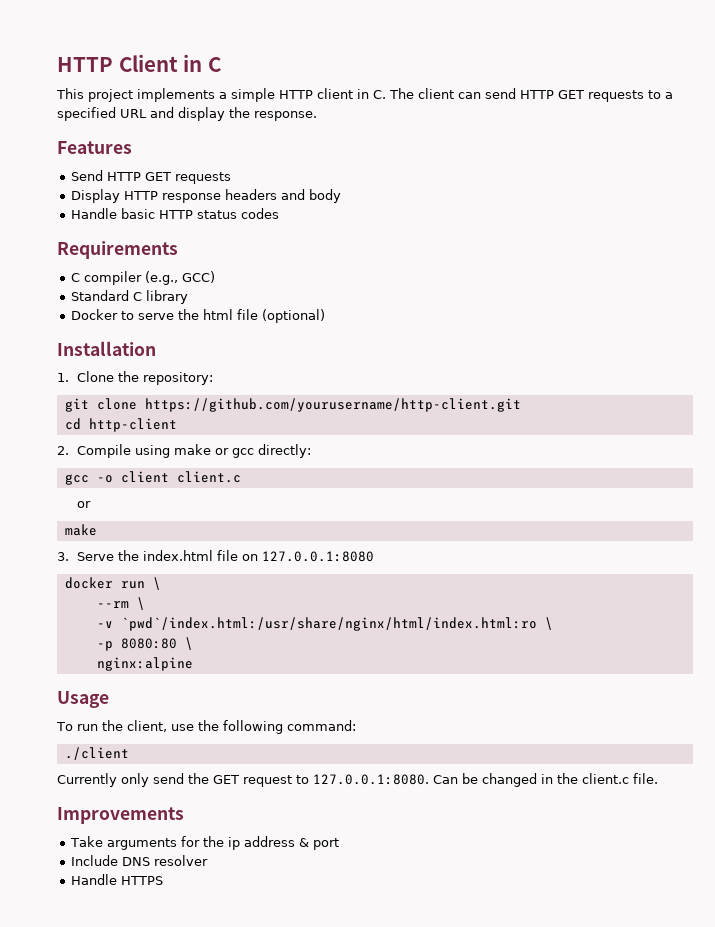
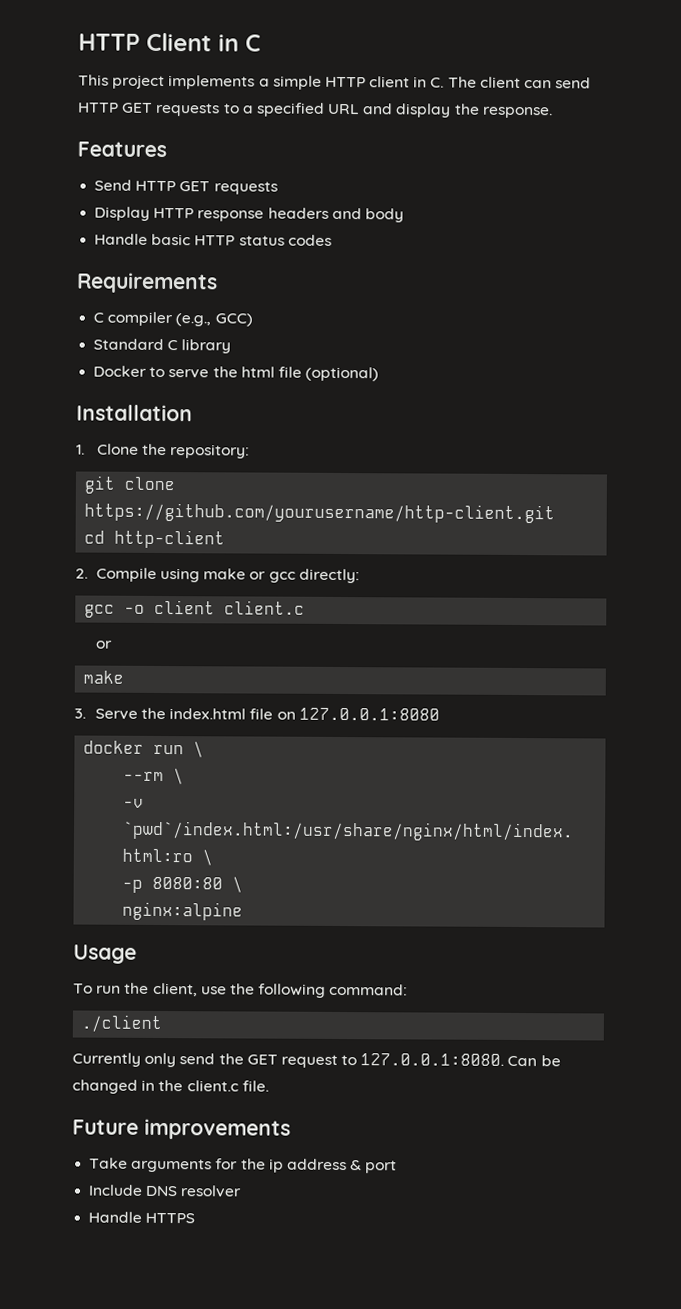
- Improvements
+ Future improvements

